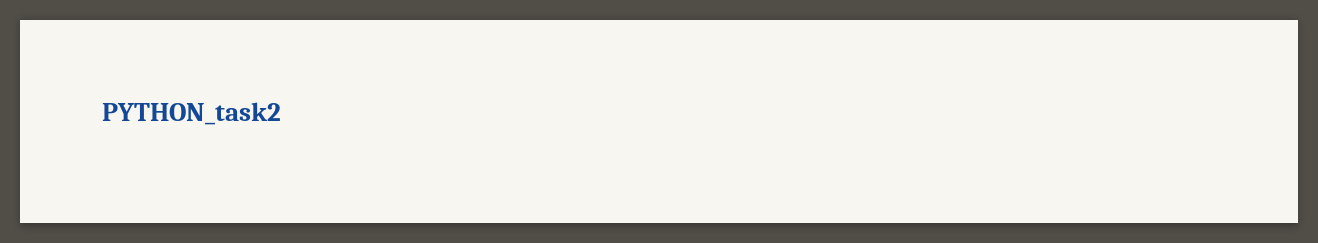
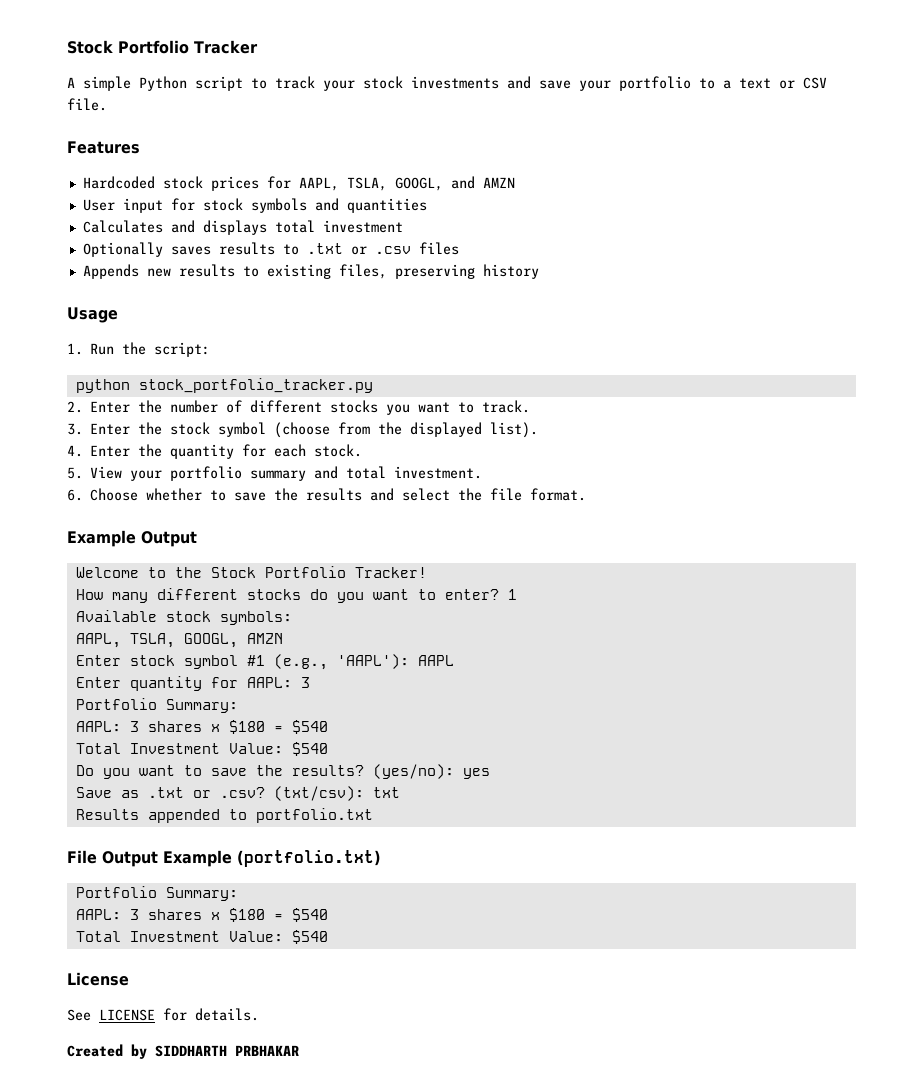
- PYTHON_task2
+ Stock Portfolio Tracker
+ A simple Python script to track your stock investments and save your portfolio to a text or CSV file.
+ Features
+ Hardcoded stock prices for AAPL, TSLA, GOOGL, and AMZN
+ User input for stock symbols and quantities
+ Calculates and displays total investment
+ Optionally saves results to .txt or .csv files
+ Appends new results to existing files, preserving history
+ Usage
+ 1. Run the script:
+ python stock_portfolio_tracker.py
+ 2. Enter the number of different stocks you want to track.
+ 3. Enter the stock symbol (choose from the displayed list).
+ 4. Enter the quantity for each stock.
+ 5. View your portfolio summary and total investment.
+ 6. Choose whether to save the results and select the file format.
+ Example Output
+ Welcome to the Stock Portfolio Tracker!
+ How many different stocks do you want to enter? 1
+ Available stock symbols:
+ AAPL, TSLA, GOOGL, AMZN
+ Enter stock symbol #1 (e.g., 'AAPL'): AAPL
+ Enter quantity for AAPL: 3
+ Portfolio Summary:
+ AAPL: 3 shares x $180 = $540
+ Total Investment Value: $540
+ Do you want to save the results? (yes/no): yes
+ Save as .txt or .csv? (txt/csv): txt
+ Results appended to portfolio.txt
+ File Output Example (portfolio.txt)
+ Portfolio Summary:
+ AAPL: 3 shares x $180 = $540
+ Total Investment Value: $540
+ License
+ See LICENSE for details.
+ Created by SIDDHARTH PRBHAKAR

